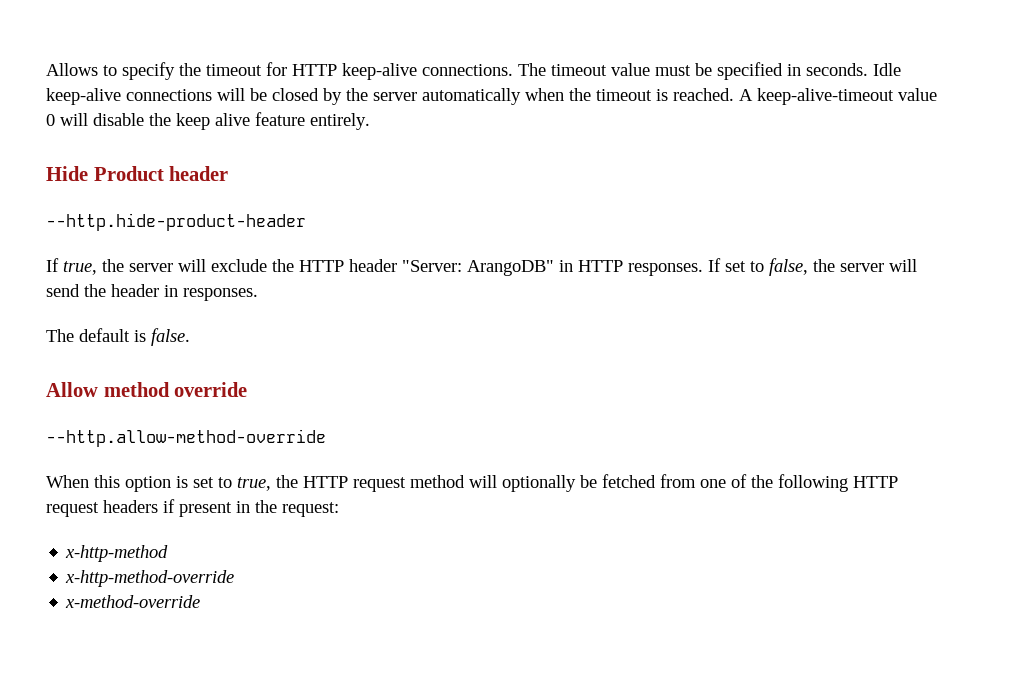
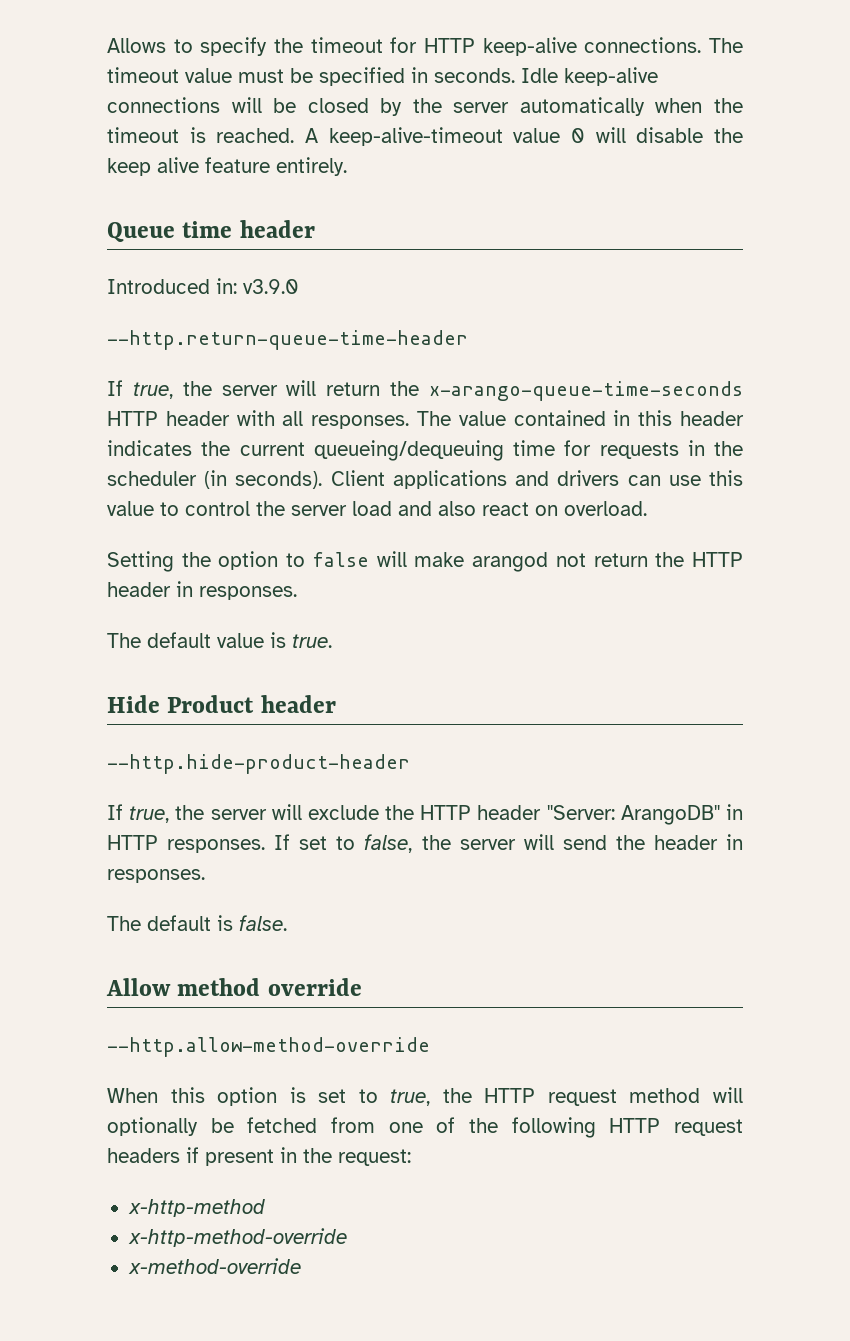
+ Queue time header
+ Introduced in: v3.9.0
+ --http.return-queue-time-header
+ If true, the server will return the x-arango-queue-time-seconds HTTP header with all responses. The value contained in this header indicates the current queueing/dequeuing time for requests in the scheduler (in seconds). Client applications and drivers can use this value to control the server load and also react on overload.
+ Setting the option to false will make arangod not return the HTTP header in responses.
+ The default value is true.

